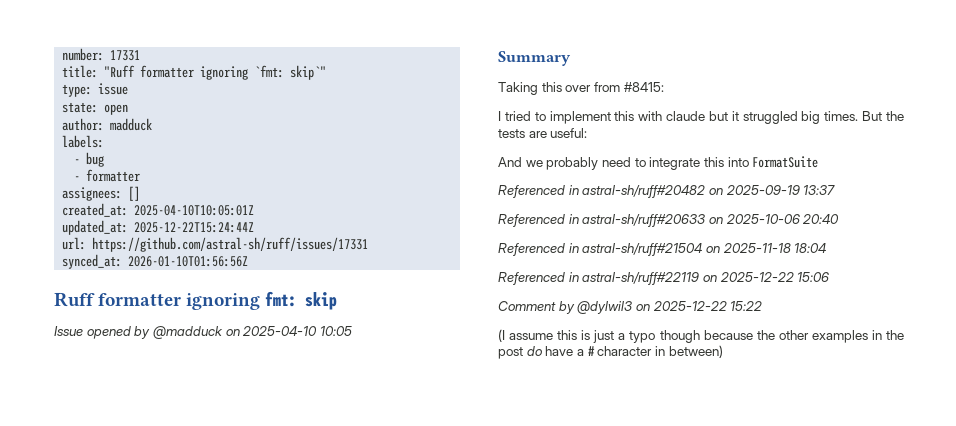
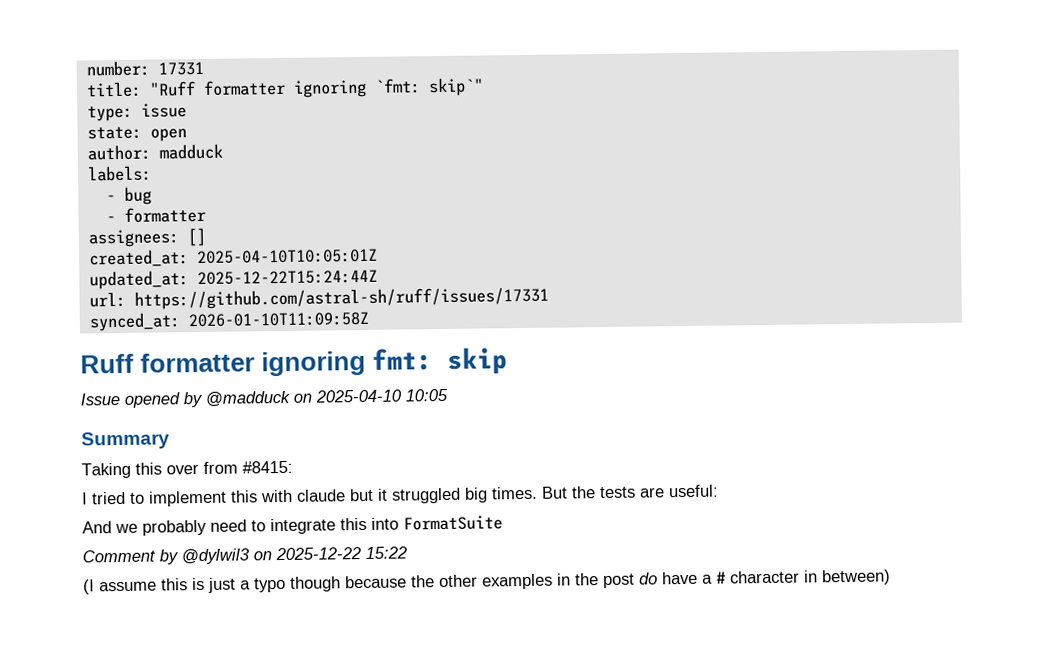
- synced_at: 2026-01-10T01:56:56Z
+ synced_at: 2026-01-10T11:09:58Z
- Referenced in astral-sh/ruff#20482 on 2025-09-19 13:37
- Referenced in astral-sh/ruff#20633 on 2025-10-06 20:40
- Referenced in astral-sh/ruff#21504 on 2025-11-18 18:04
- Referenced in astral-sh/ruff#22119 on 2025-12-22 15:06

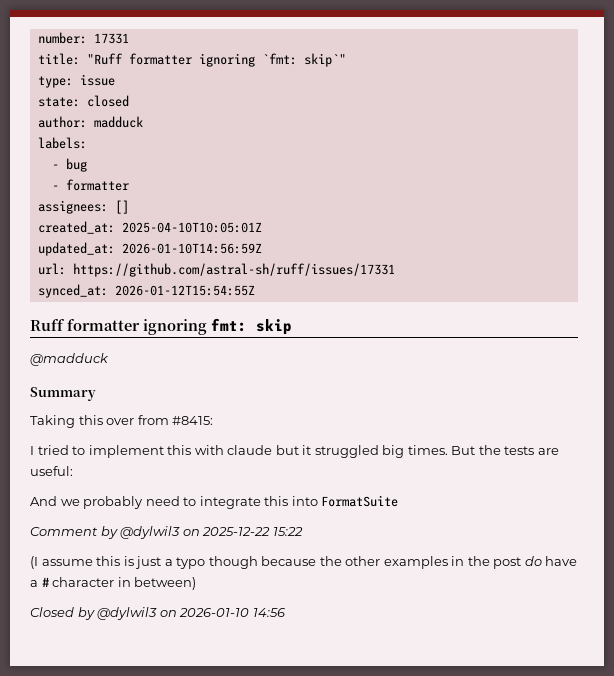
- state: open
+ state: closed
- updated_at: 2025-12-22T15:24:44Z
+ updated_at: 2026-01-10T14:56:59Z
- synced_at: 2026-01-10T11:09:58Z
+ synced_at: 2026-01-12T15:54:55Z
- Issue opened by @madduck on 2025-04-10 10:05
+ @madduck
+ Closed by @dylwil3 on 2026-01-10 14:56

